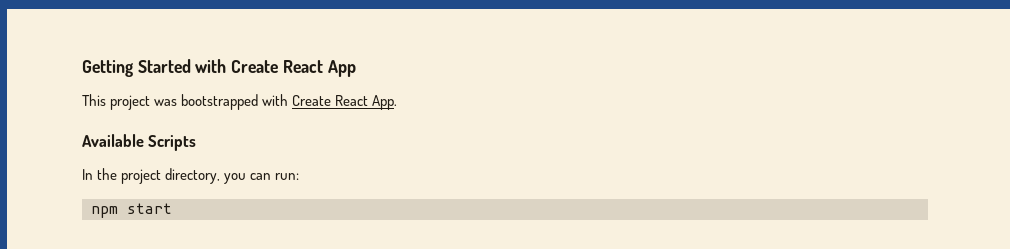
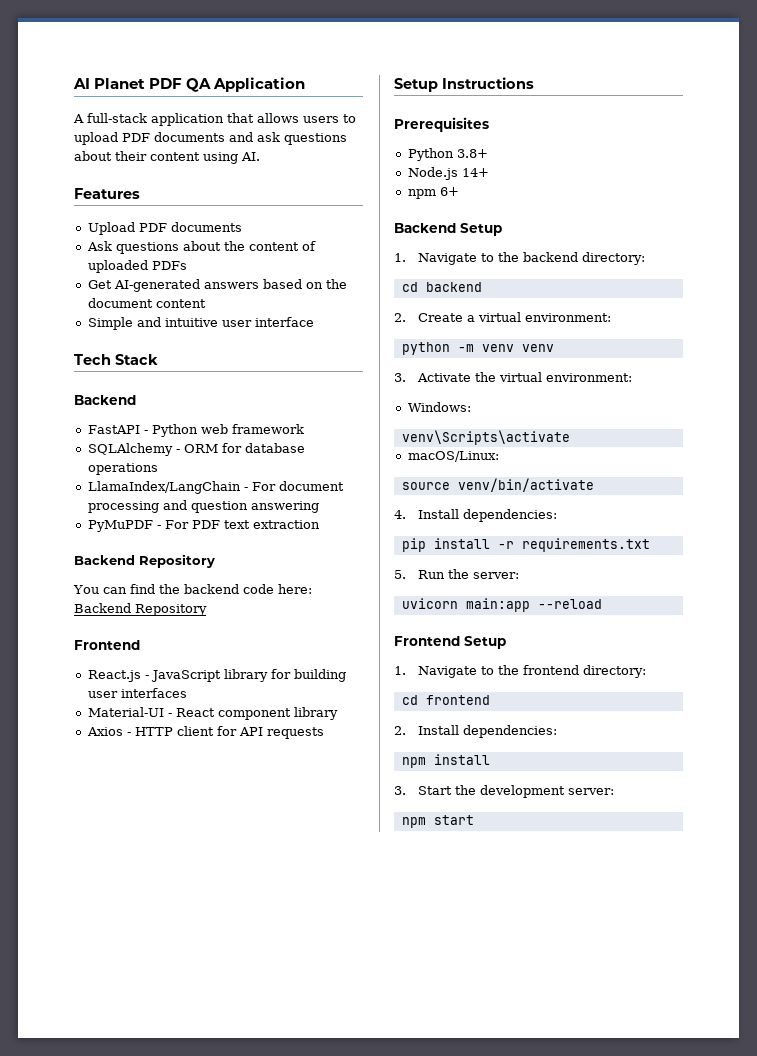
- Getting Started with Create React App
- This project was bootstrapped with Create React App.
- Available Scripts
- In the project directory, you can run:
+ AI Planet PDF QA Application
+ A full-stack application that allows users to upload PDF documents and ask questions about their content using AI.
+ Features
+ Upload PDF documents
+ Ask questions about the content of uploaded PDFs
+ Get AI-generated answers based on the document content
+ Simple and intuitive user interface
+ Tech Stack
+ Backend
+ FastAPI - Python web framework
+ SQLAlchemy - ORM for database operations
+ LlamaIndex/LangChain - For document processing and question answering
+ PyMuPDF - For PDF text extraction
+ Backend Repository
+ You can find the backend code here: Backend Repository
+ Frontend
+ React.js - JavaScript library for building user interfaces
+ Material-UI - React component library
+ Axios - HTTP client for API requests
+ Setup Instructions
+ Prerequisites
+ Python 3.8+
+ Node.js 14+
+ npm 6+
+ Backend Setup
+ 1. Navigate to the backend directory:
+ cd backend
+ 2. Create a virtual environment:
+ python -m venv venv
+ 3. Activate the virtual environment:
+ Windows:
+ venv\Scripts\activate
+ macOS/Linux:
+ source venv/bin/activate
+ 4. Install dependencies:
+ pip install -r requirements.txt
+ 5. Run the server:
+ uvicorn main:app --reload
+ Frontend Setup
+ 1. Navigate to the frontend directory:
+ cd frontend
+ 2. Install dependencies:
+ npm install
+ 3. Start the development server:

